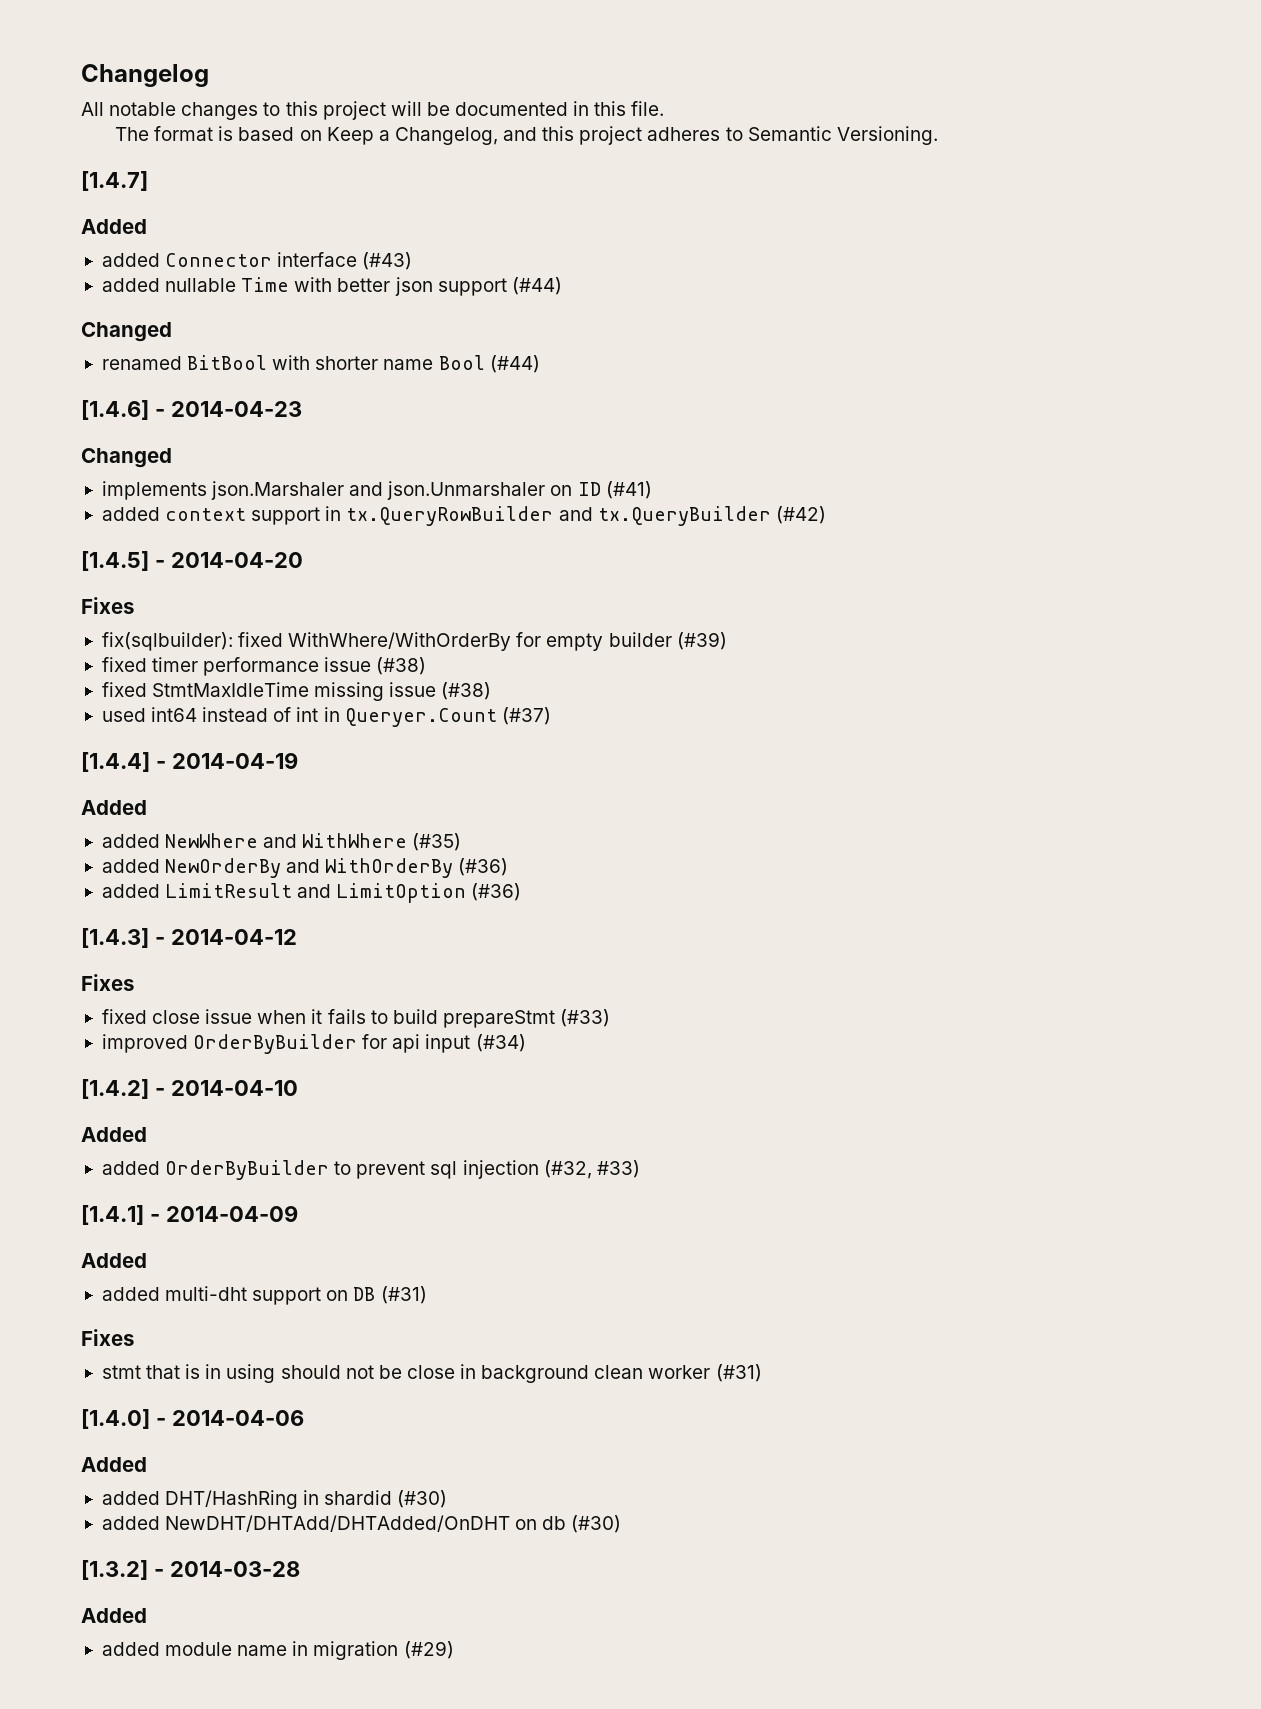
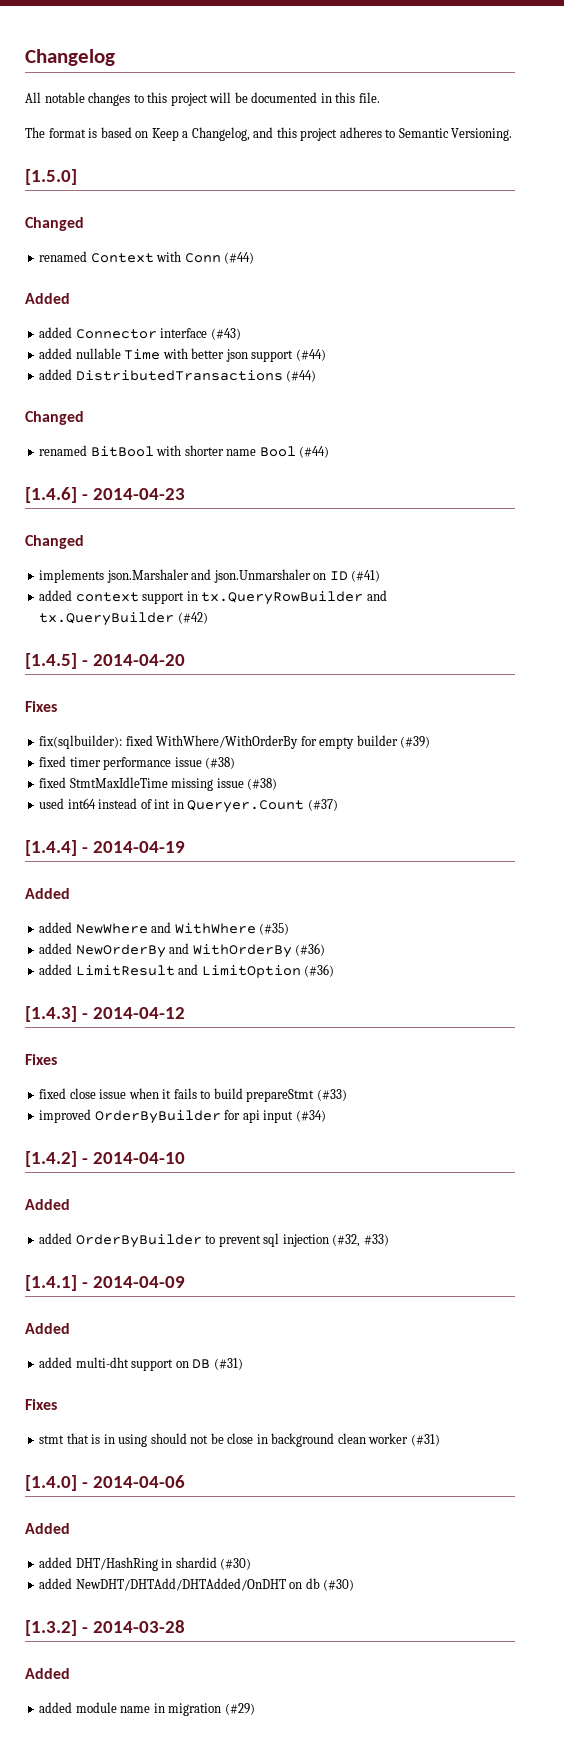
- [1.4.7]
+ [1.5.0]
+ Changed
+ renamed Context with Conn (#44)
+ added DistributedTransactions (#44)

